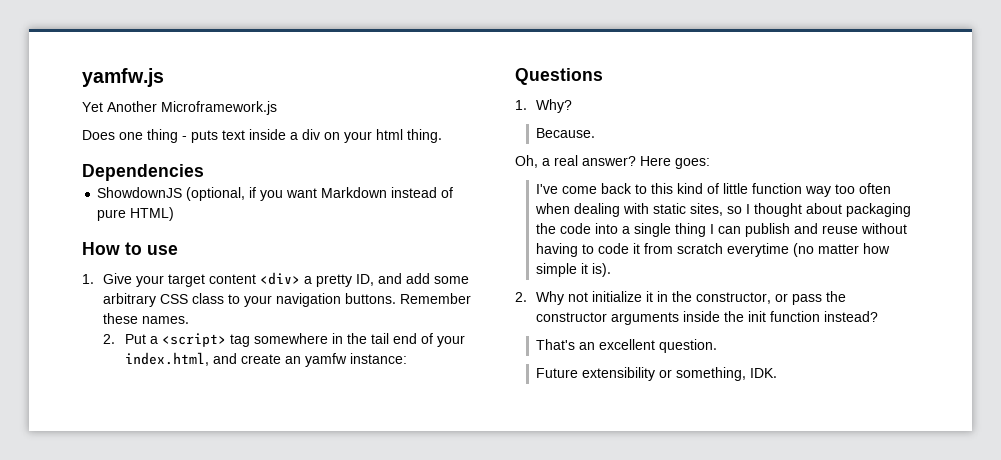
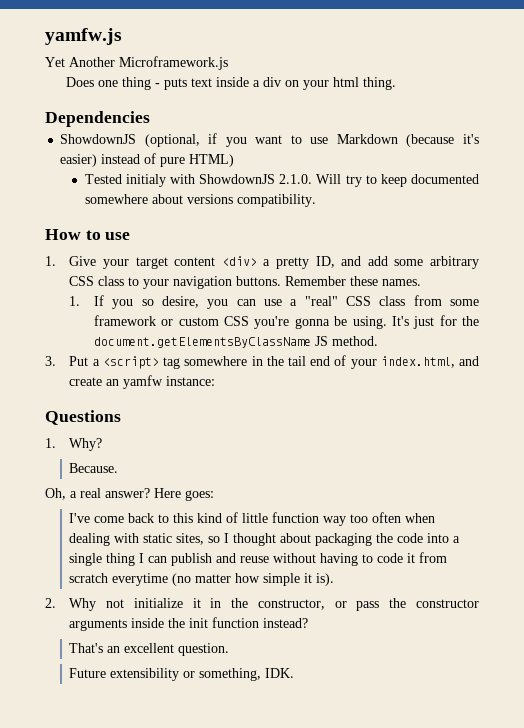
- ShowdownJS (optional, if you want Markdown instead of pure HTML)
+ ShowdownJS (optional, if you want to use Markdown (because it's easier) instead of pure HTML)
+ Tested initialy with ShowdownJS 2.1.0. Will try to keep documented somewhere about versions compatibility.
- 2. Put a <script> tag somewhere in the tail end of your index.html, and create an yamfw instance:
+ 1. If you so desire, you can use a "real" CSS class from some framework or custom CSS you're gonna be using. It's just for the document.getElementsByClassName JS method.
+ 3. Put a <script> tag somewhere in the tail end of your index.html, and create an yamfw instance:

